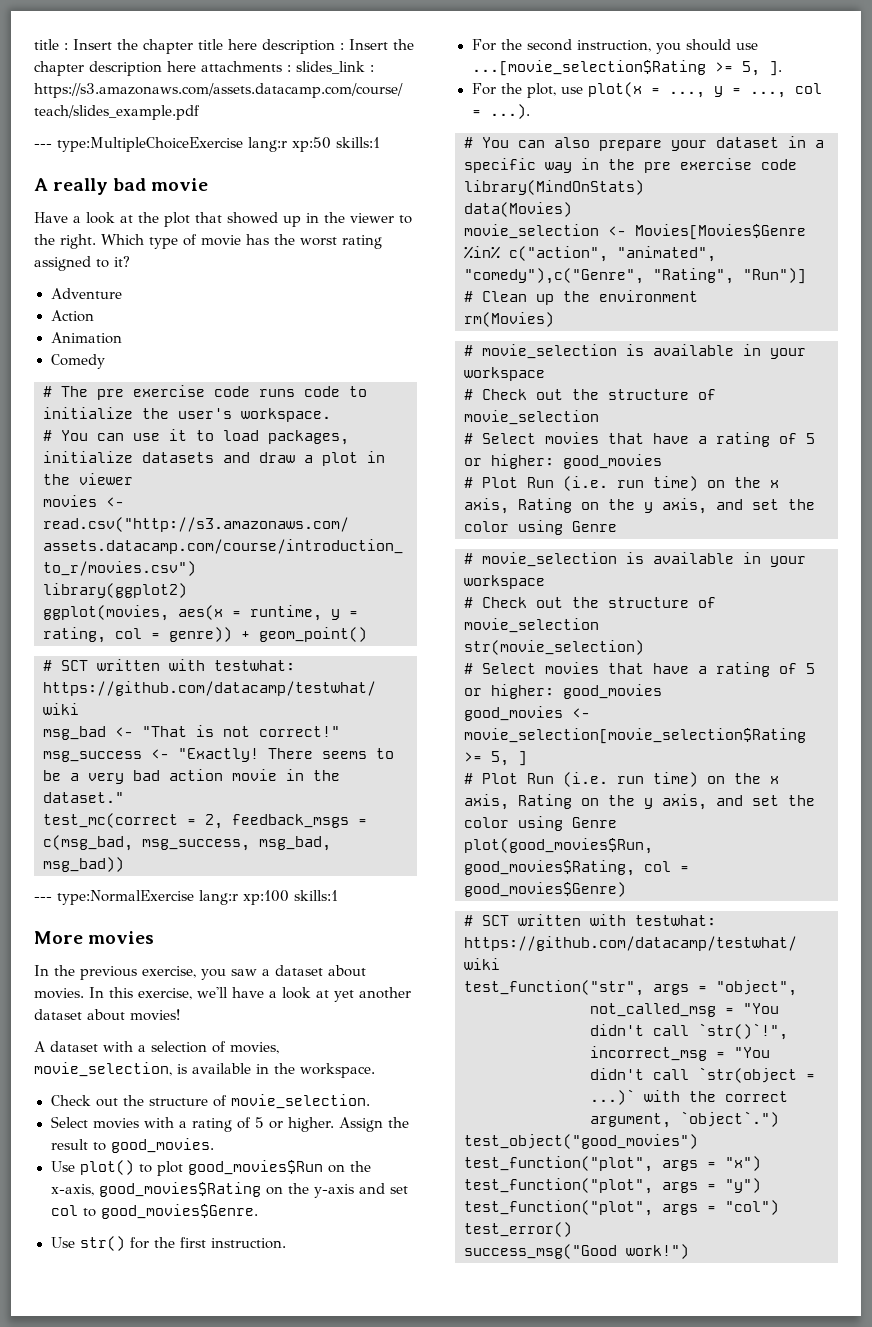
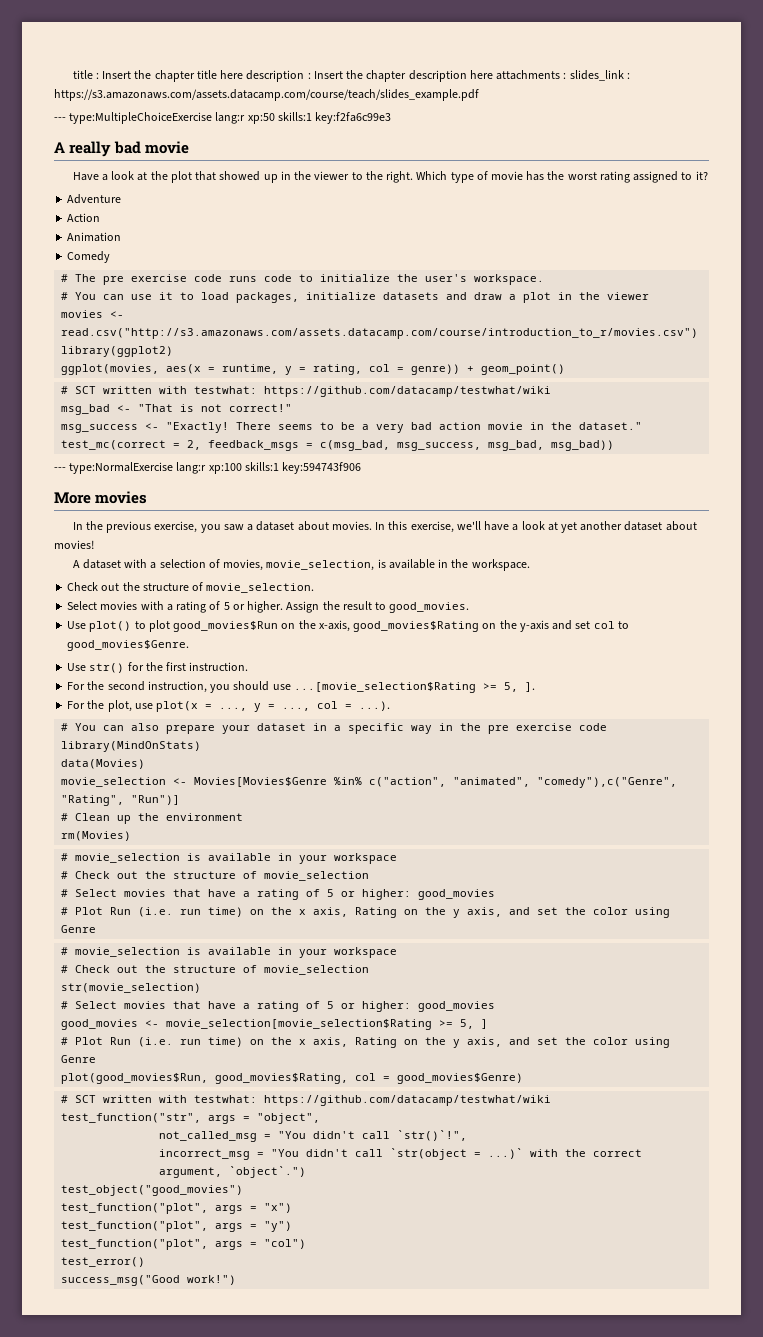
- --- type:MultipleChoiceExercise lang:r xp:50 skills:1
+ --- type:MultipleChoiceExercise lang:r xp:50 skills:1 key:f2fa6c99e3
- --- type:NormalExercise lang:r xp:100 skills:1
+ --- type:NormalExercise lang:r xp:100 skills:1 key:594743f906

